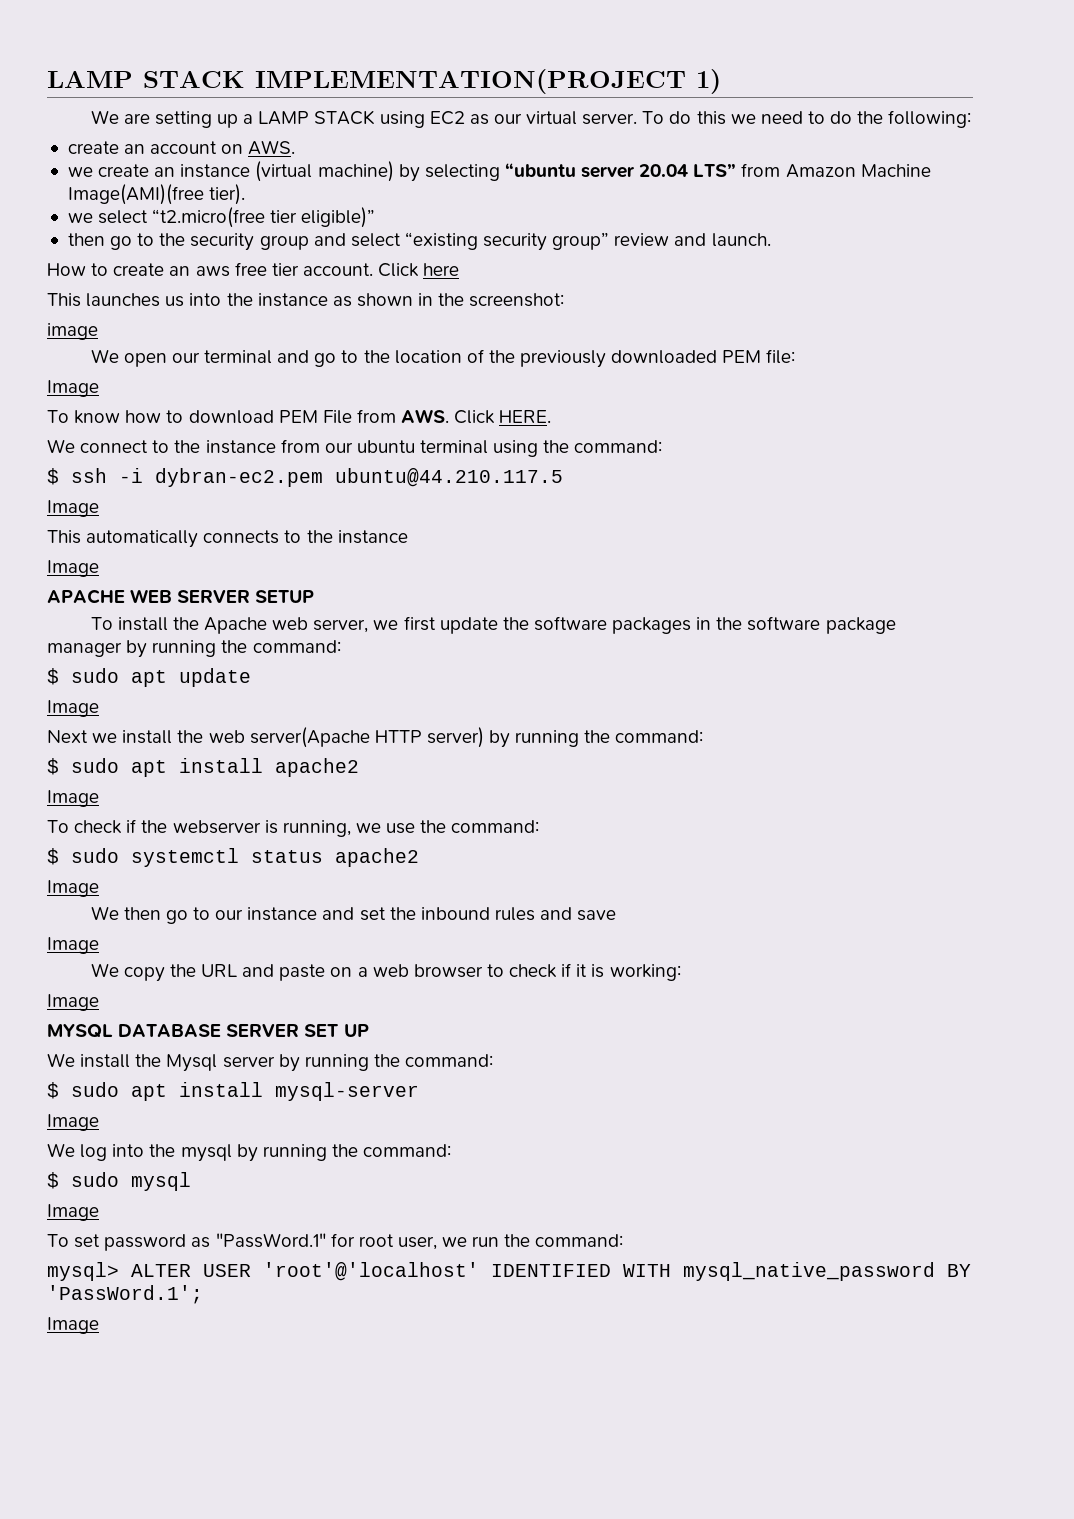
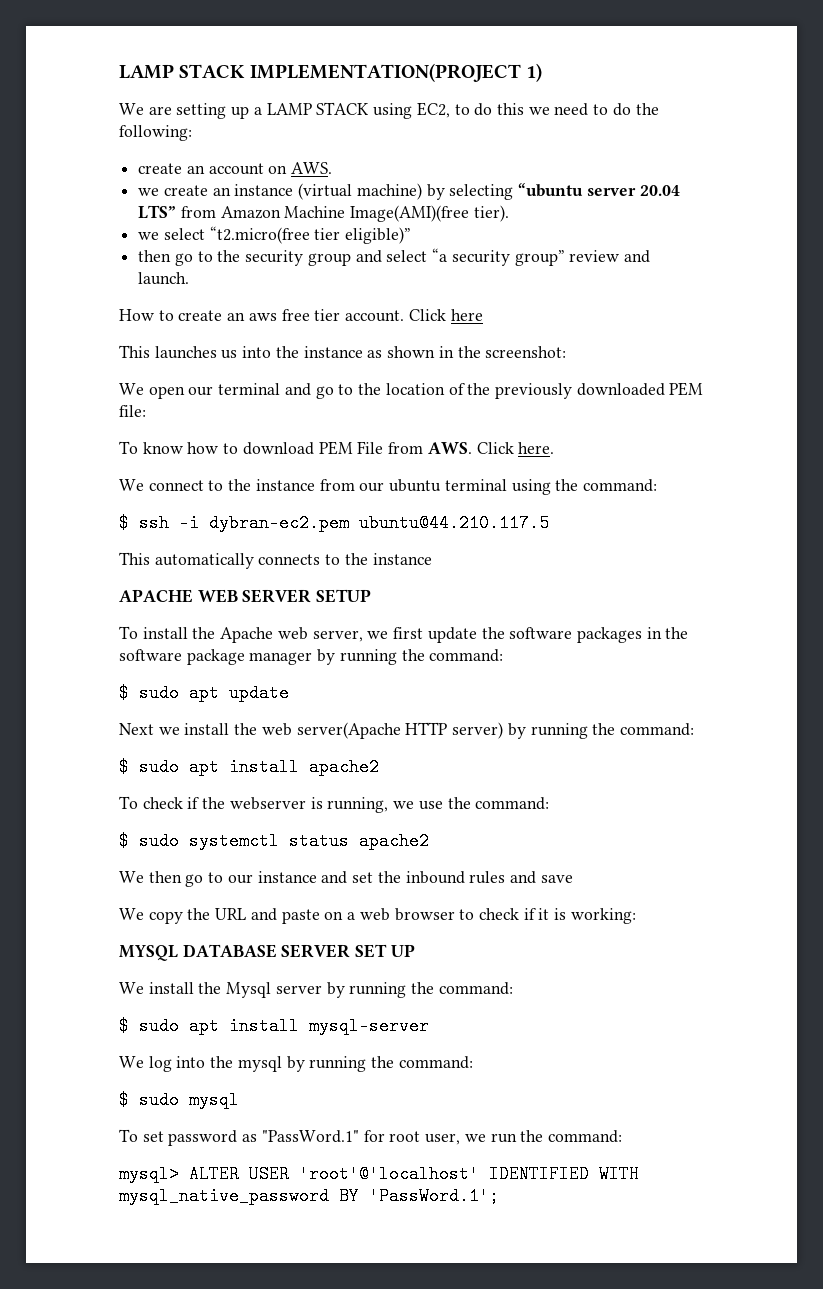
- We are setting up a LAMP STACK using EC2 as our virtual server. To do this we need to do the following:
+ We are setting up a LAMP STACK using EC2, to do this we need to do the following:
- then go to the security group and select “existing security group” review and launch.
+ then go to the security group and select “a security group” review and launch.
- image
  We open our terminal and go to the location of the previously downloaded PEM file:
- Image
- To know how to download PEM File from AWS. Click HERE.
+ To know how to download PEM File from AWS. Click here.
  $ ssh -i dybran-ec2.pem ubuntu@44.210.117.5
- Image
  This automatically connects to the instance
- Image
  $ sudo apt update
- Image
  $ sudo apt install apache2
- Image
  $ sudo systemctl status apache2
- Image
  We then go to our instance and set the inbound rules and save
- Image
  We copy the URL and paste on a web browser to check if it is working:
- Image
  $ sudo apt install mysql-server
- Image
  $ sudo mysql
- Image
  mysql> ALTER USER 'root'@'localhost' IDENTIFIED WITH mysql_native_password BY 'PassWord.1';
- Image

